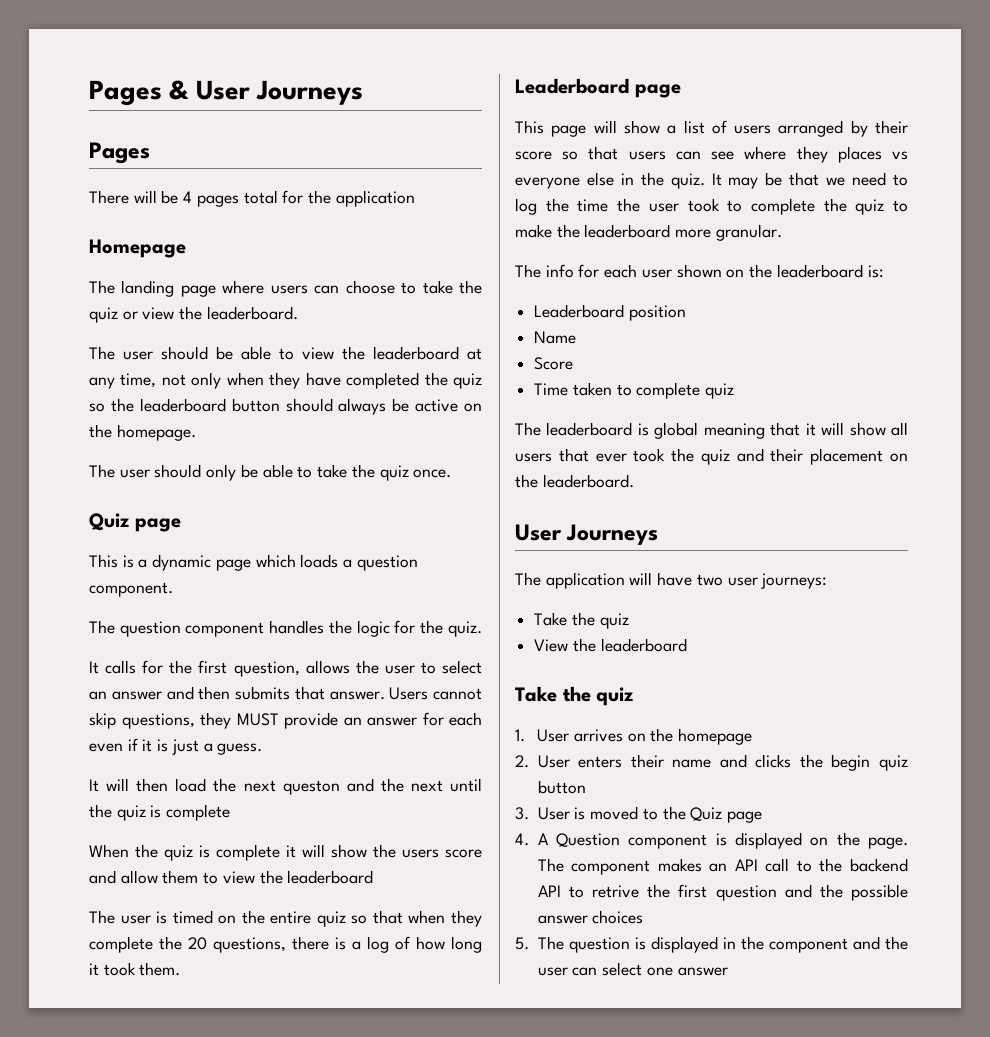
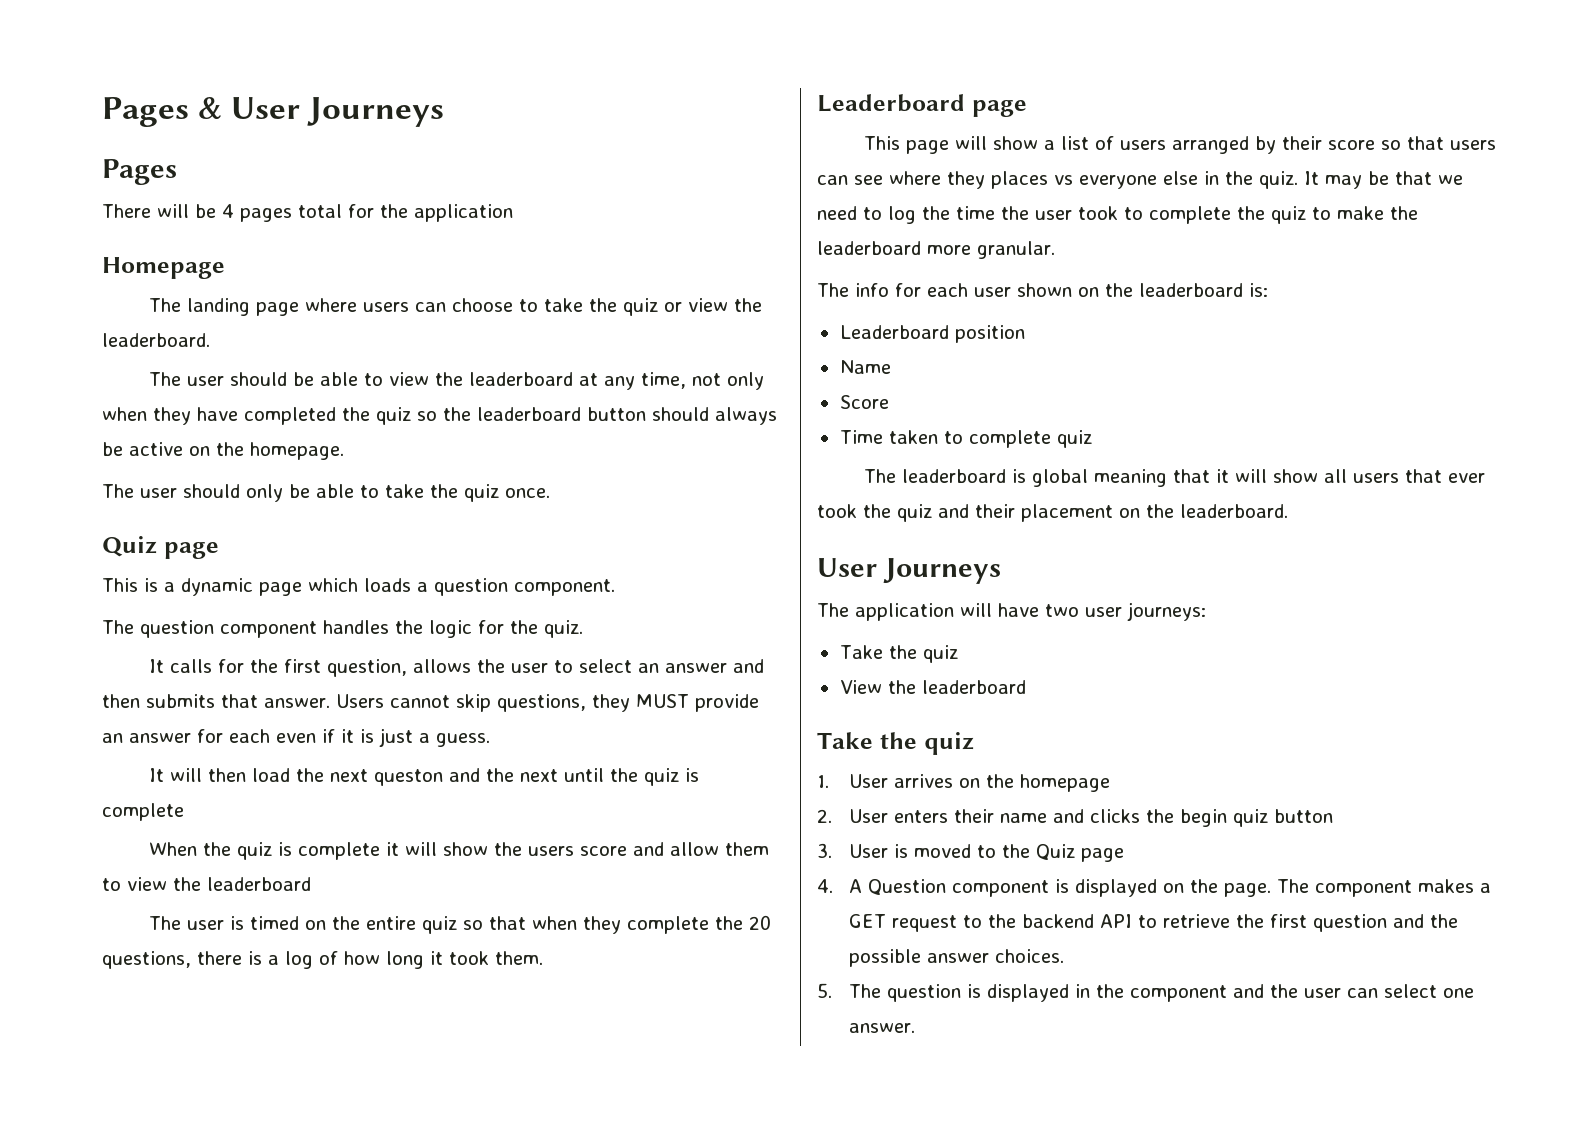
- The component makes an API call to the backend API to retrive the first question and the possible answer choices
+ The component makes a GET request to the backend API to retrieve the first question and the possible answer choices.
- 5. The question is displayed in the component and the user can select one answer
+ 5. The question is displayed in the component and the user can select one answer.

